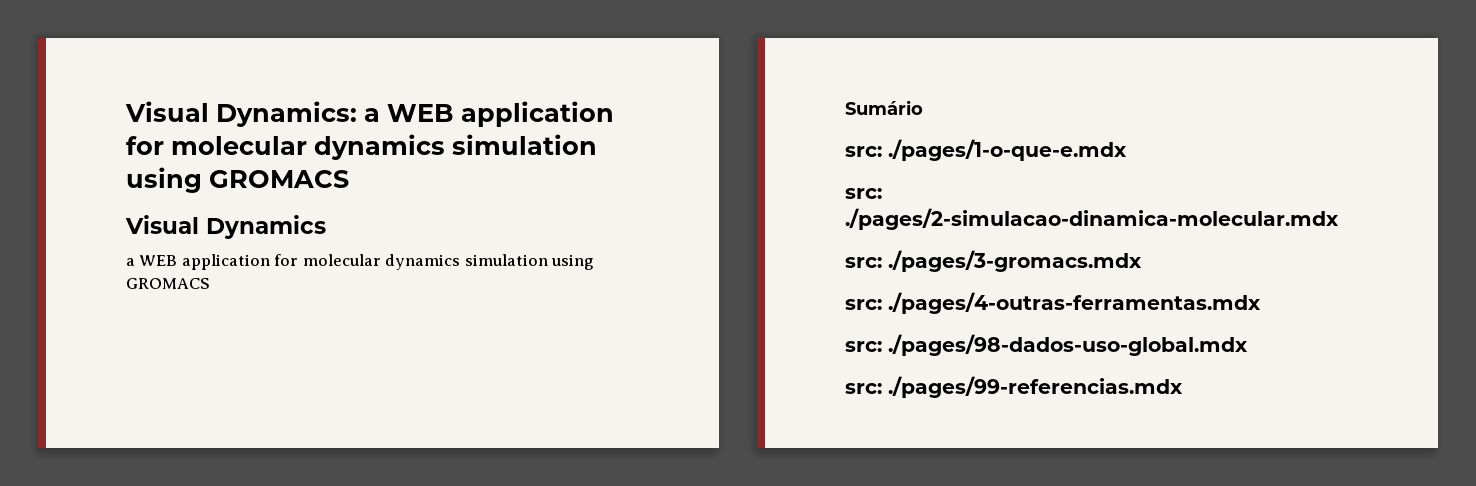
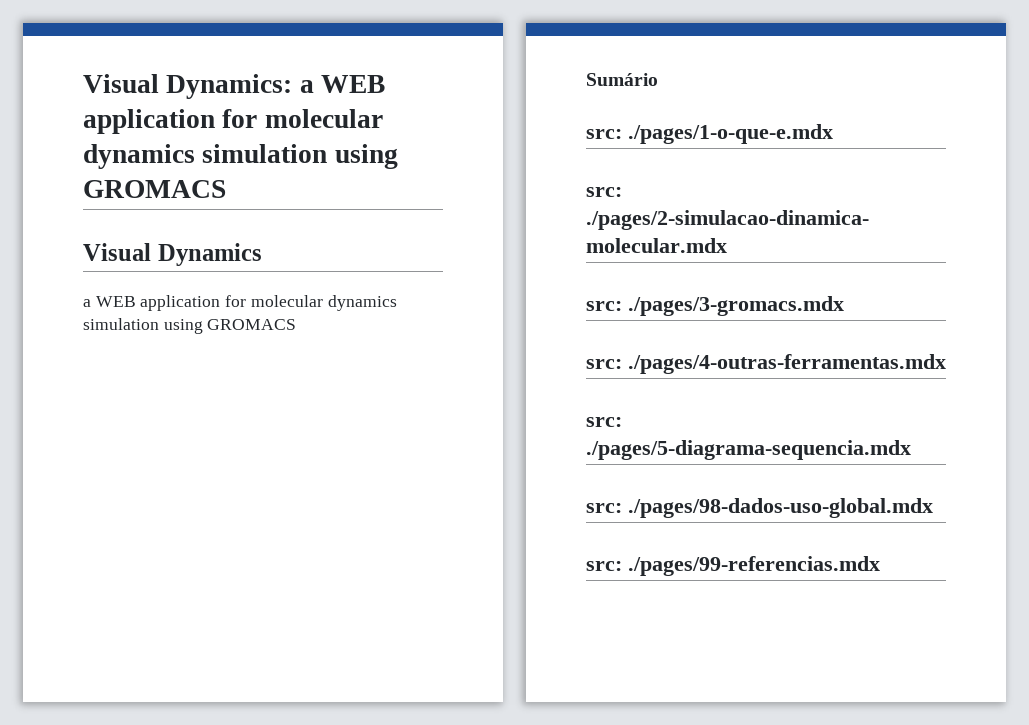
+ src: ./pages/5-diagrama-sequencia.mdx

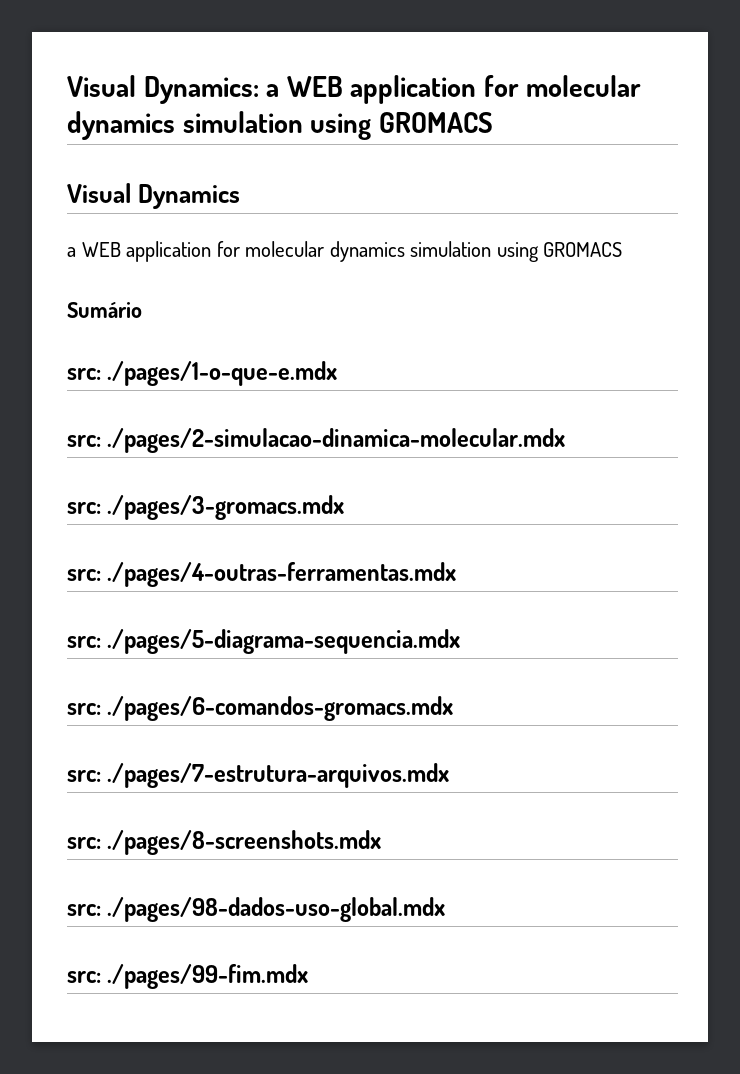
+ src: ./pages/6-comandos-gromacs.mdx
+ src: ./pages/7-estrutura-arquivos.mdx
+ src: ./pages/8-screenshots.mdx
- src: ./pages/99-referencias.mdx
+ src: ./pages/99-fim.mdx

